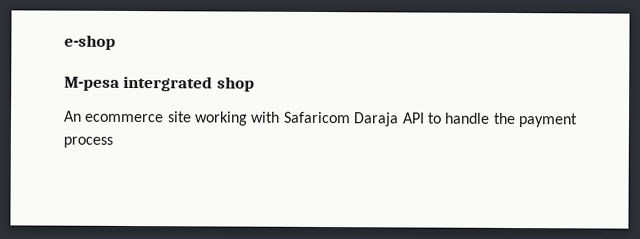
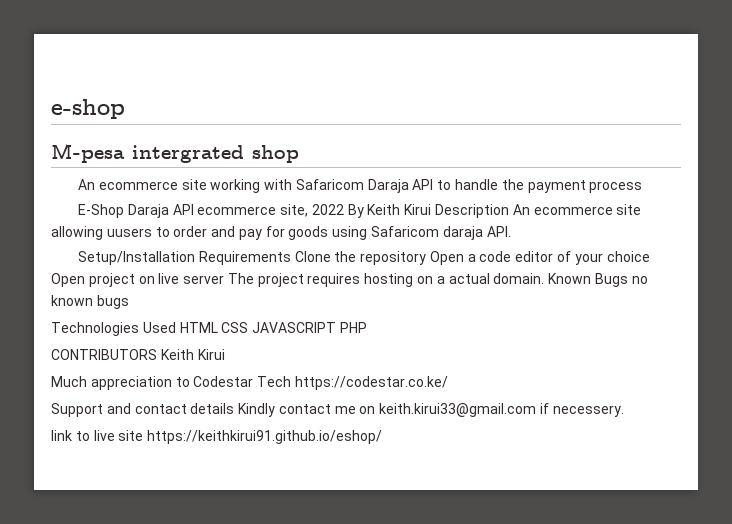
+ E-Shop Daraja API ecommerce site, 2022 By Keith Kirui Description An ecommerce site allowing uusers to order and pay for goods using Safaricom daraja API.
+ Setup/Installation Requirements Clone the repository Open a code editor of your choice Open project on live server The project requires hosting on a actual domain. Known Bugs no known bugs
+ Technologies Used HTML CSS JAVASCRIPT PHP
+ CONTRIBUTORS Keith Kirui
+ Much appreciation to Codestar Tech https://codestar.co.ke/
+ Support and contact details Kindly contact me on keith.kirui33@gmail.com if necessery.
+ link to live site https://keithkirui91.github.io/eshop/

